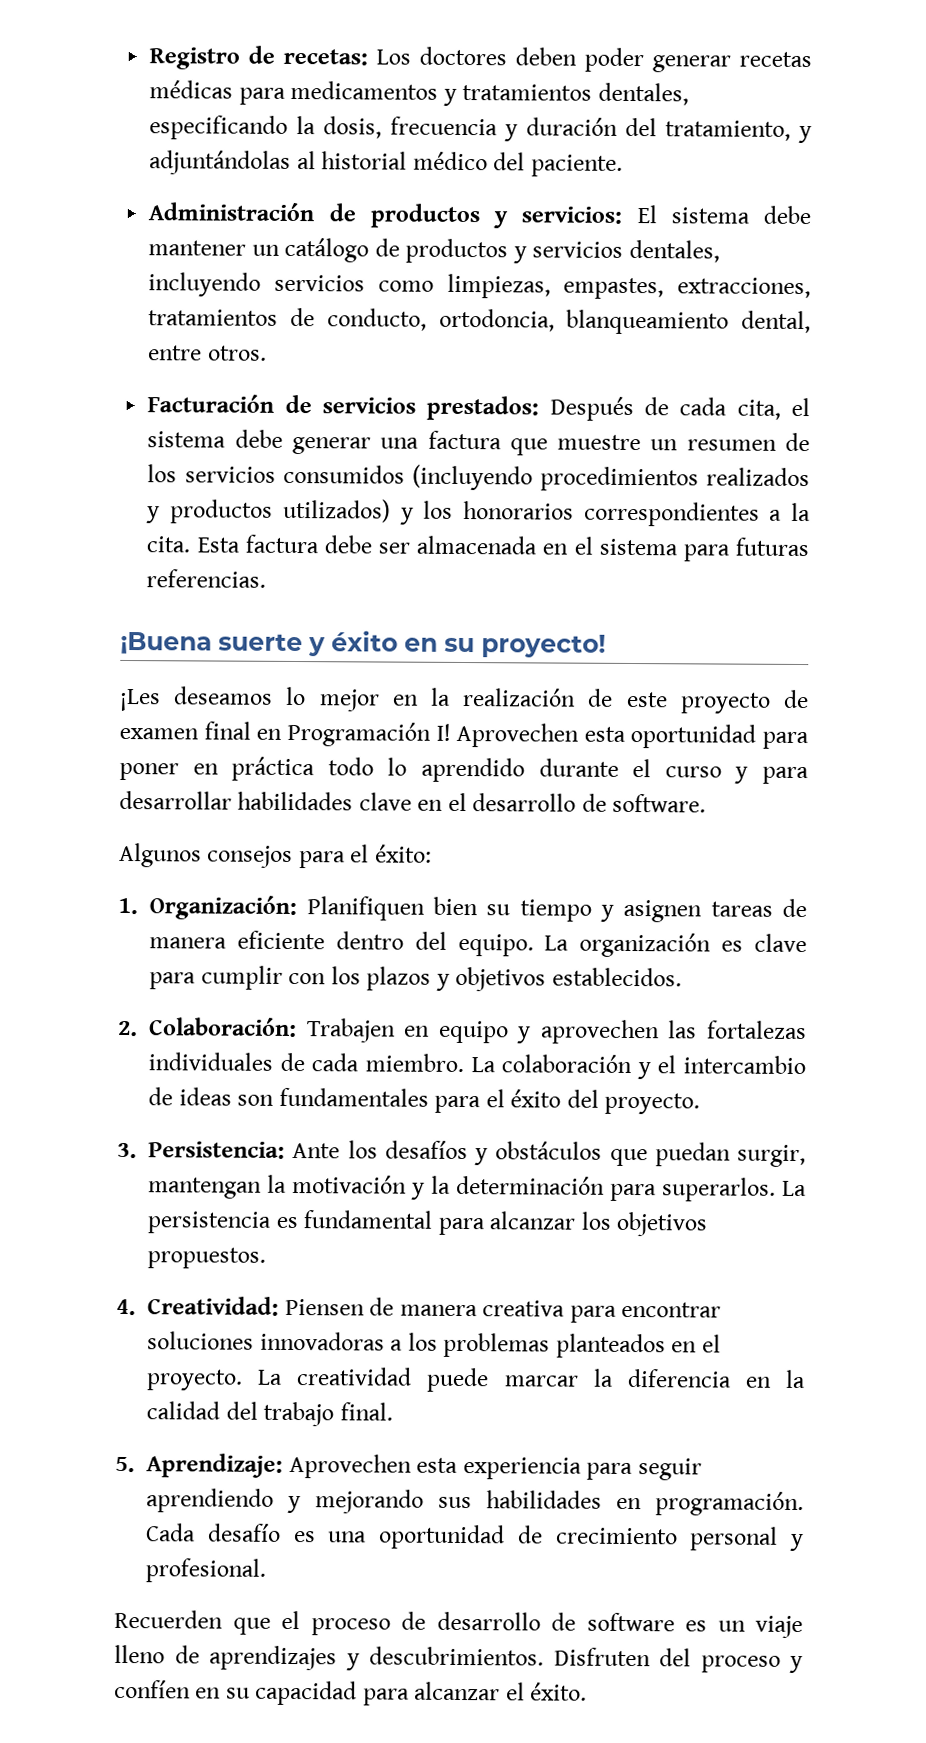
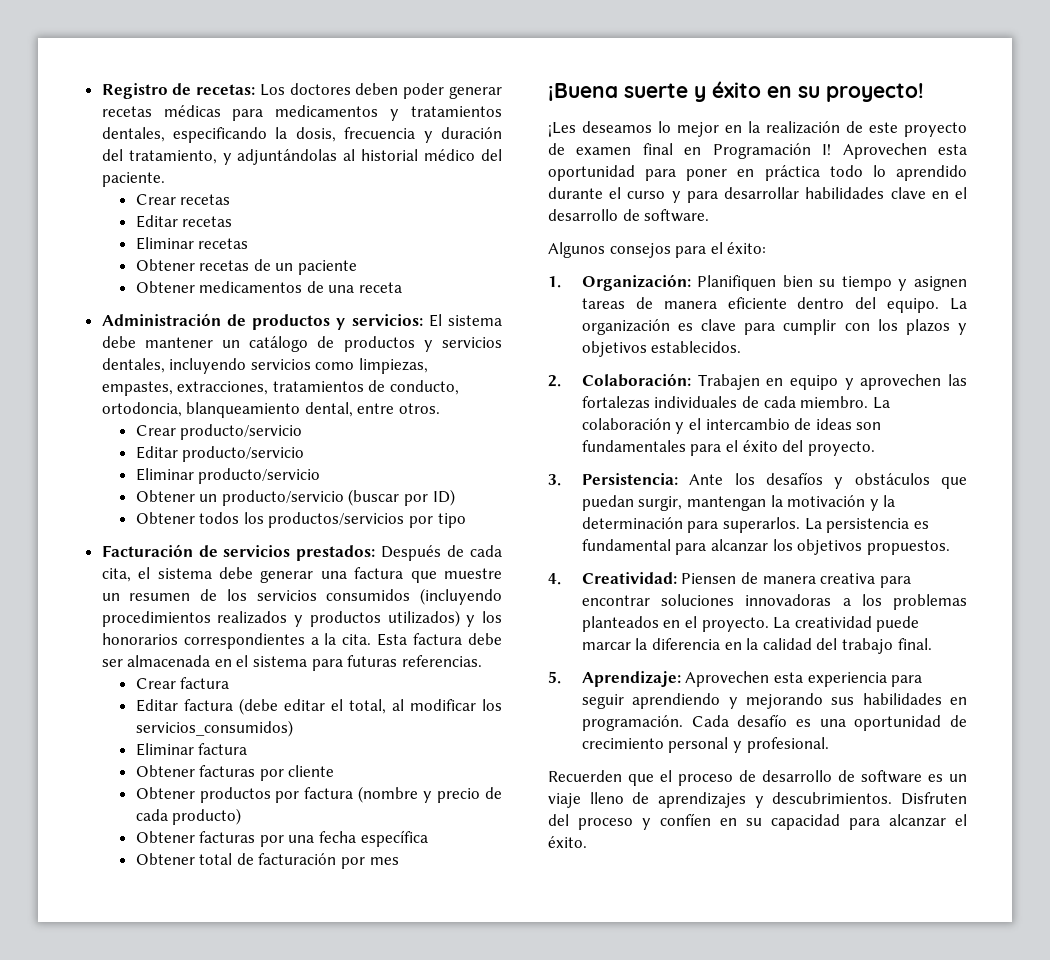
+ Crear recetas
+ Editar recetas
+ Eliminar recetas
+ Obtener recetas de un paciente
+ Obtener medicamentos de una receta
+ Crear producto/servicio
+ Editar producto/servicio
+ Eliminar producto/servicio
+ Obtener un producto/servicio (buscar por ID)
+ Obtener todos los productos/servicios por tipo
+ Crear factura
+ Editar factura (debe editar el total, al modificar los servicios_consumidos)
+ Eliminar factura
+ Obtener facturas por cliente
+ Obtener productos por factura (nombre y precio de cada producto)
+ Obtener facturas por una fecha específica
+ Obtener total de facturación por mes

